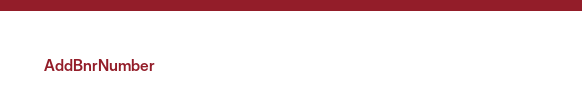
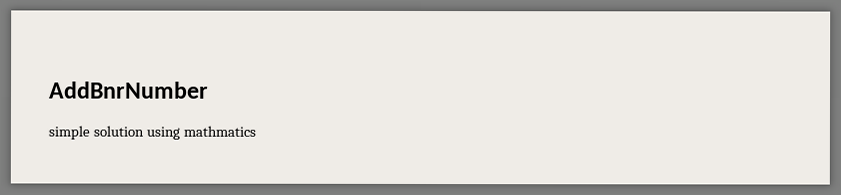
+ simple solution using mathmatics

